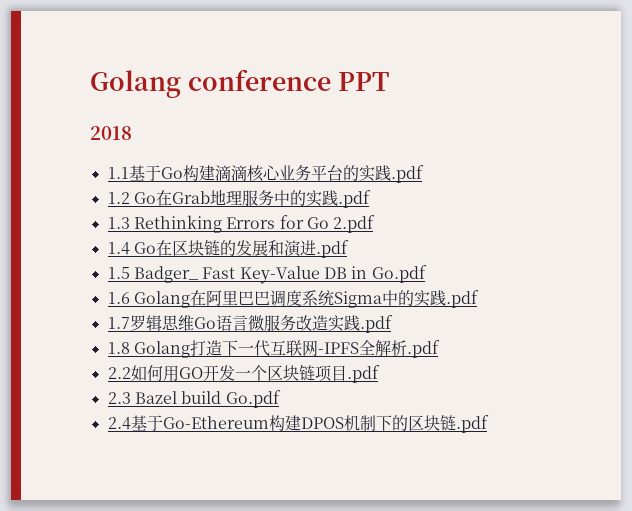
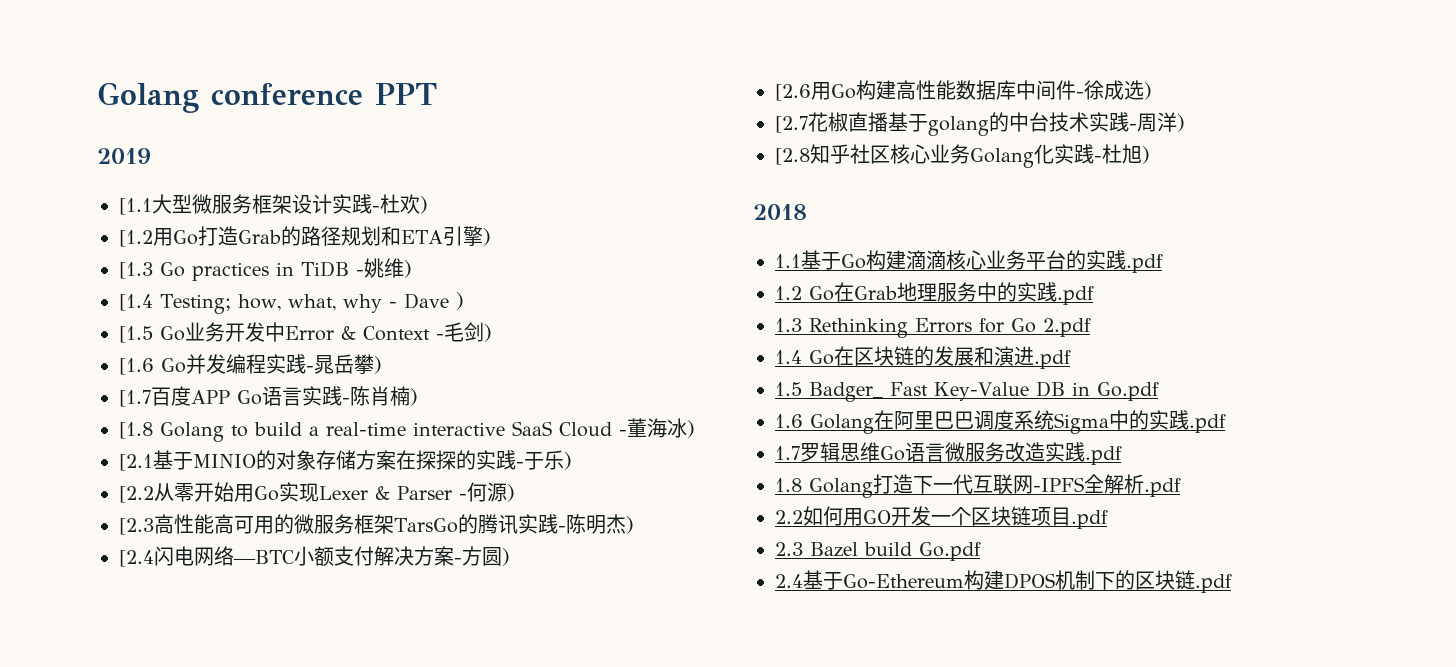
+ 2019
+ [1.1大型微服务框架设计实践-杜欢)
+ [1.2用Go打造Grab的路径规划和ETA引擎)
+ [1.3 Go practices in TiDB -姚维)
+ [1.4 Testing; how, what, why - Dave )
+ [1.5 Go业务开发中Error & Context -毛剑)
+ [1.6 Go并发编程实践-晁岳攀)
+ [1.7百度APP Go语言实践-陈肖楠)
+ [1.8 Golang to build a real-time interactive SaaS Cloud -董海冰)
+ [2.1基于MINIO的对象存储方案在探探的实践-于乐)
+ [2.2从零开始用Go实现Lexer & Parser -何源)
+ [2.3高性能高可用的微服务框架TarsGo的腾讯实践-陈明杰)
+ [2.4闪电网络—BTC小额支付解决方案-方圆)
+ [2.6用Go构建高性能数据库中间件-徐成选)
+ [2.7花椒直播基于golang的中台技术实践-周洋)
+ [2.8知乎社区核心业务Golang化实践-杜旭)

